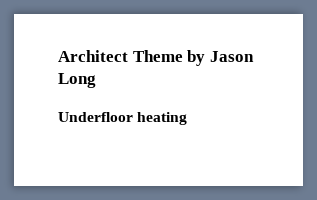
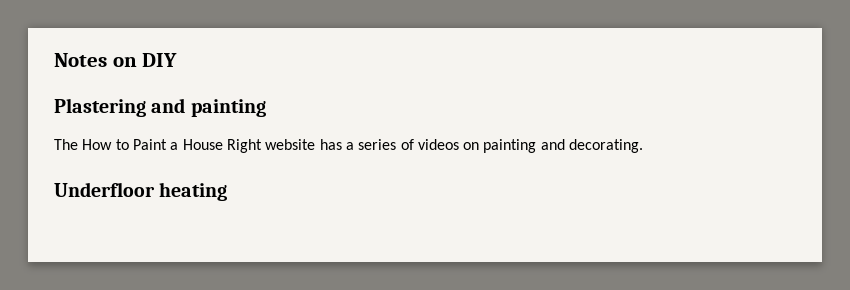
- Architect Theme by Jason Long
+ Notes on DIY
+ Plastering and painting
+ The How to Paint a House Right website has a series of videos on painting and decorating.

